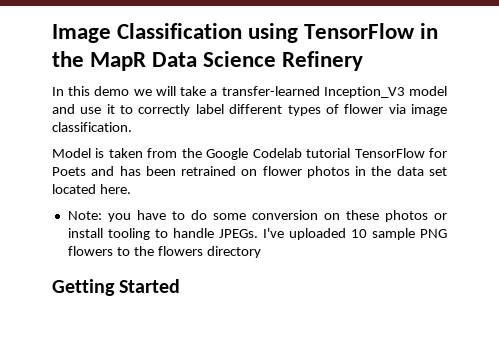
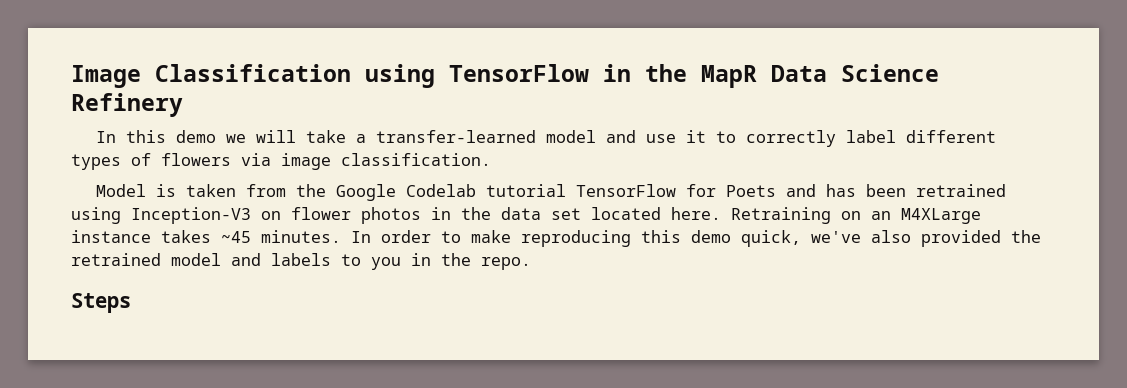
- In this demo we will take a transfer-learned Inception_V3 model and use it to correctly label different types of flower via image classification.
+ In this demo we will take a transfer-learned model and use it to correctly label different types of flowers via image classification.
- Model is taken from the Google Codelab tutorial TensorFlow for Poets and has been retrained on flower photos in the data set located here.
- Note: you have to do some conversion on these photos or install tooling to handle JPEGs. I've uploaded 10 sample PNG flowers to the flowers directory
- Getting Started
+ Model is taken from the Google Codelab tutorial TensorFlow for Poets and has been retrained using Inception-V3 on flower photos in the data set located here. Retraining on an M4XLarge instance takes ~45 minutes. In order to make reproducing this demo quick, we've also provided the retrained model and labels to you in the repo.
+ Steps

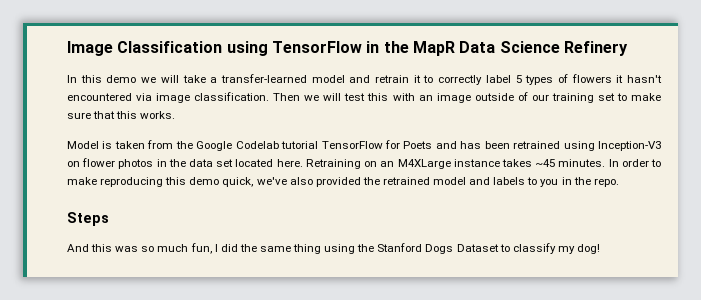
- In this demo we will take a transfer-learned model and use it to correctly label different types of flowers via image classification.
+ In this demo we will take a transfer-learned model and retrain it to correctly label 5 types of flowers it hasn't encountered via image classification. Then we will test this with an image outside of our training set to make sure that this works.
+ And this was so much fun, I did the same thing using the Stanford Dogs Dataset to classify my dog!

